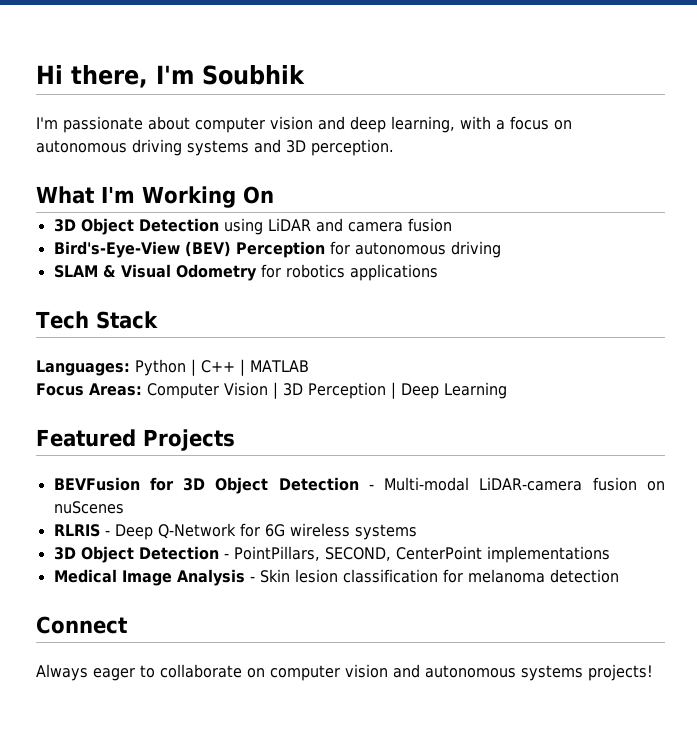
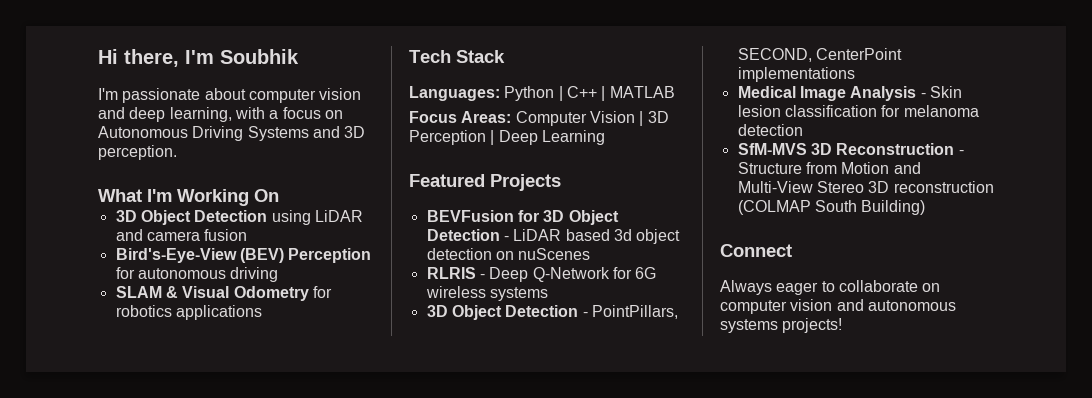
- I'm passionate about computer vision and deep learning, with a focus on autonomous driving systems and 3D perception.
+ I'm passionate about computer vision and deep learning, with a focus on Autonomous Driving Systems and 3D perception.
- BEVFusion for 3D Object Detection - Multi-modal LiDAR-camera fusion on nuScenes
+ BEVFusion for 3D Object Detection - LiDAR based 3d object detection on nuScenes
+ SfM-MVS 3D Reconstruction - Structure from Motion and Multi-View Stereo 3D reconstruction (COLMAP South Building)

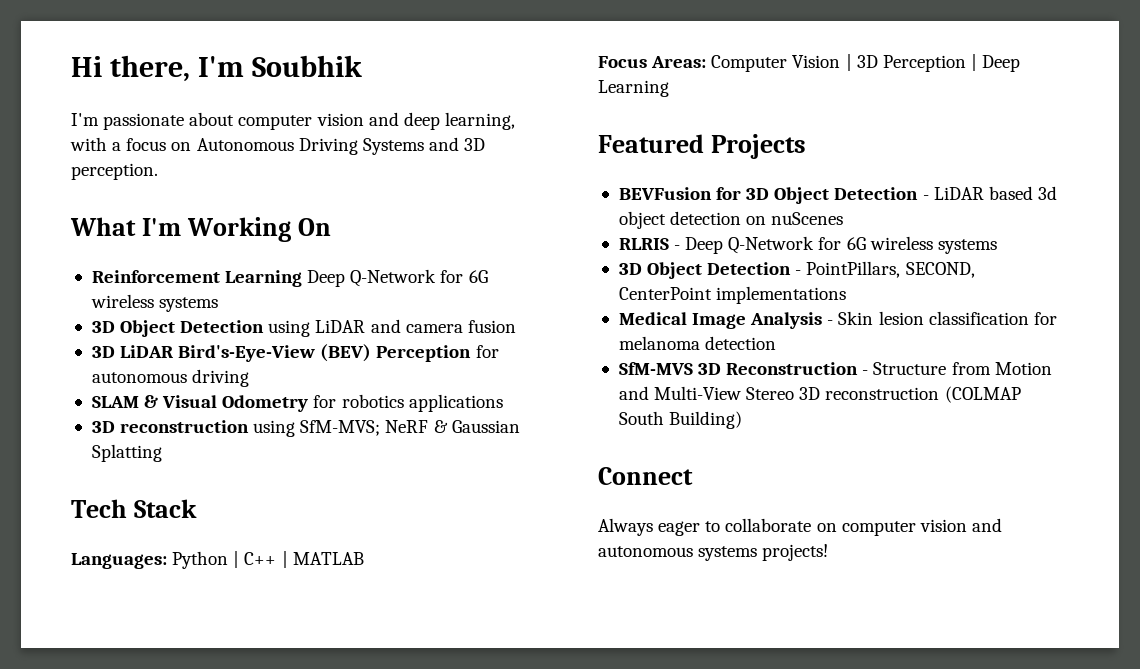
+ Reinforcement Learning Deep Q-Network for 6G wireless systems
- Bird's-Eye-View (BEV) Perception for autonomous driving
+ 3D LiDAR Bird's-Eye-View (BEV) Perception for autonomous driving
+ 3D reconstruction using SfM-MVS; NeRF & Gaussian Splatting

